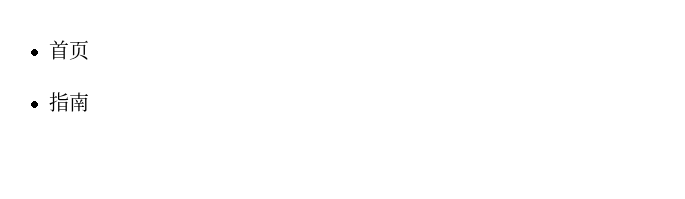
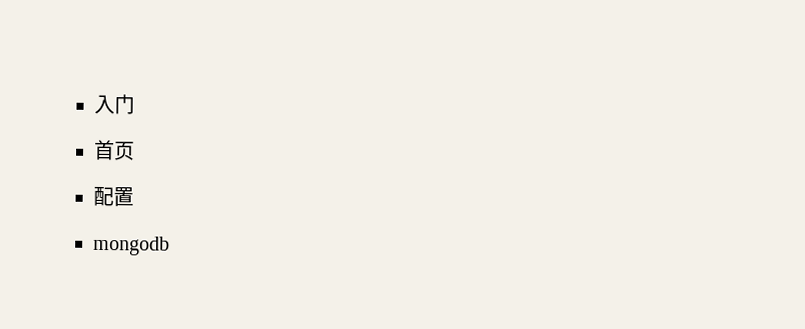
+ 入门
- 指南
+ 配置
+ mongodb

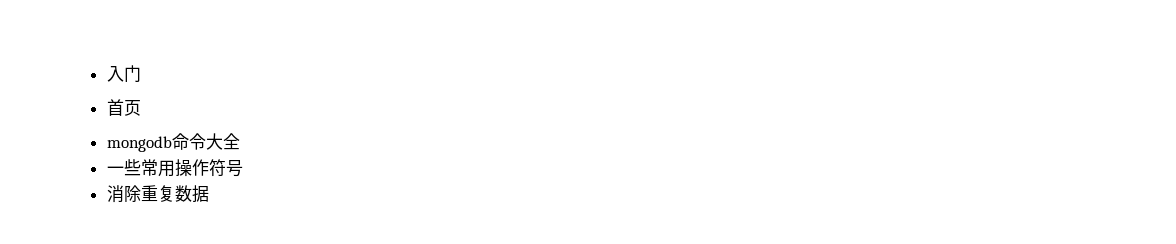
- 配置
- mongodb
+ mongodb命令大全
+ 一些常用操作符号
+ 消除重复数据

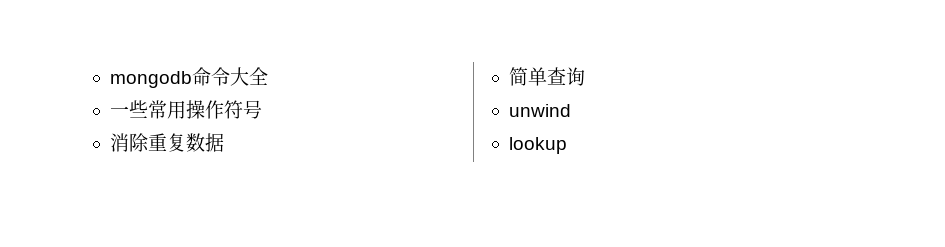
- 入门
- 首页
+ 简单查询
+ unwind
+ lookup

